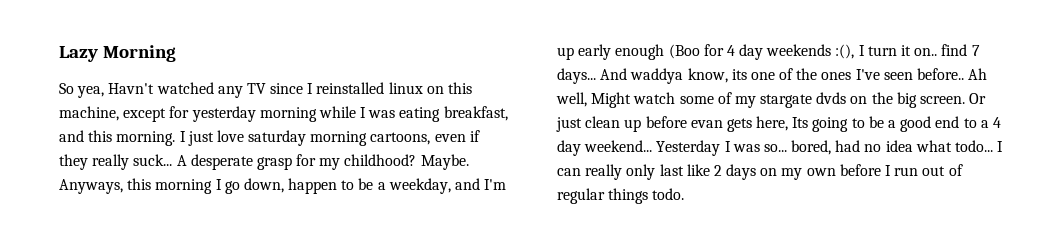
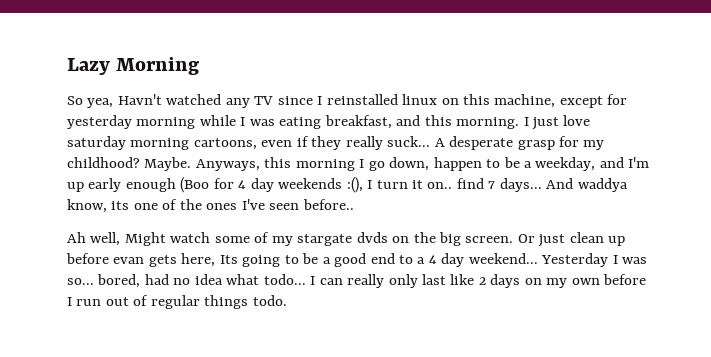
- And waddya know, its one of the ones I've seen before.. Ah well, Might watch some of my stargate dvds on the big screen.
+ And waddya know, its one of the ones I've seen before..
+ Ah well, Might watch some of my stargate dvds on the big screen.

